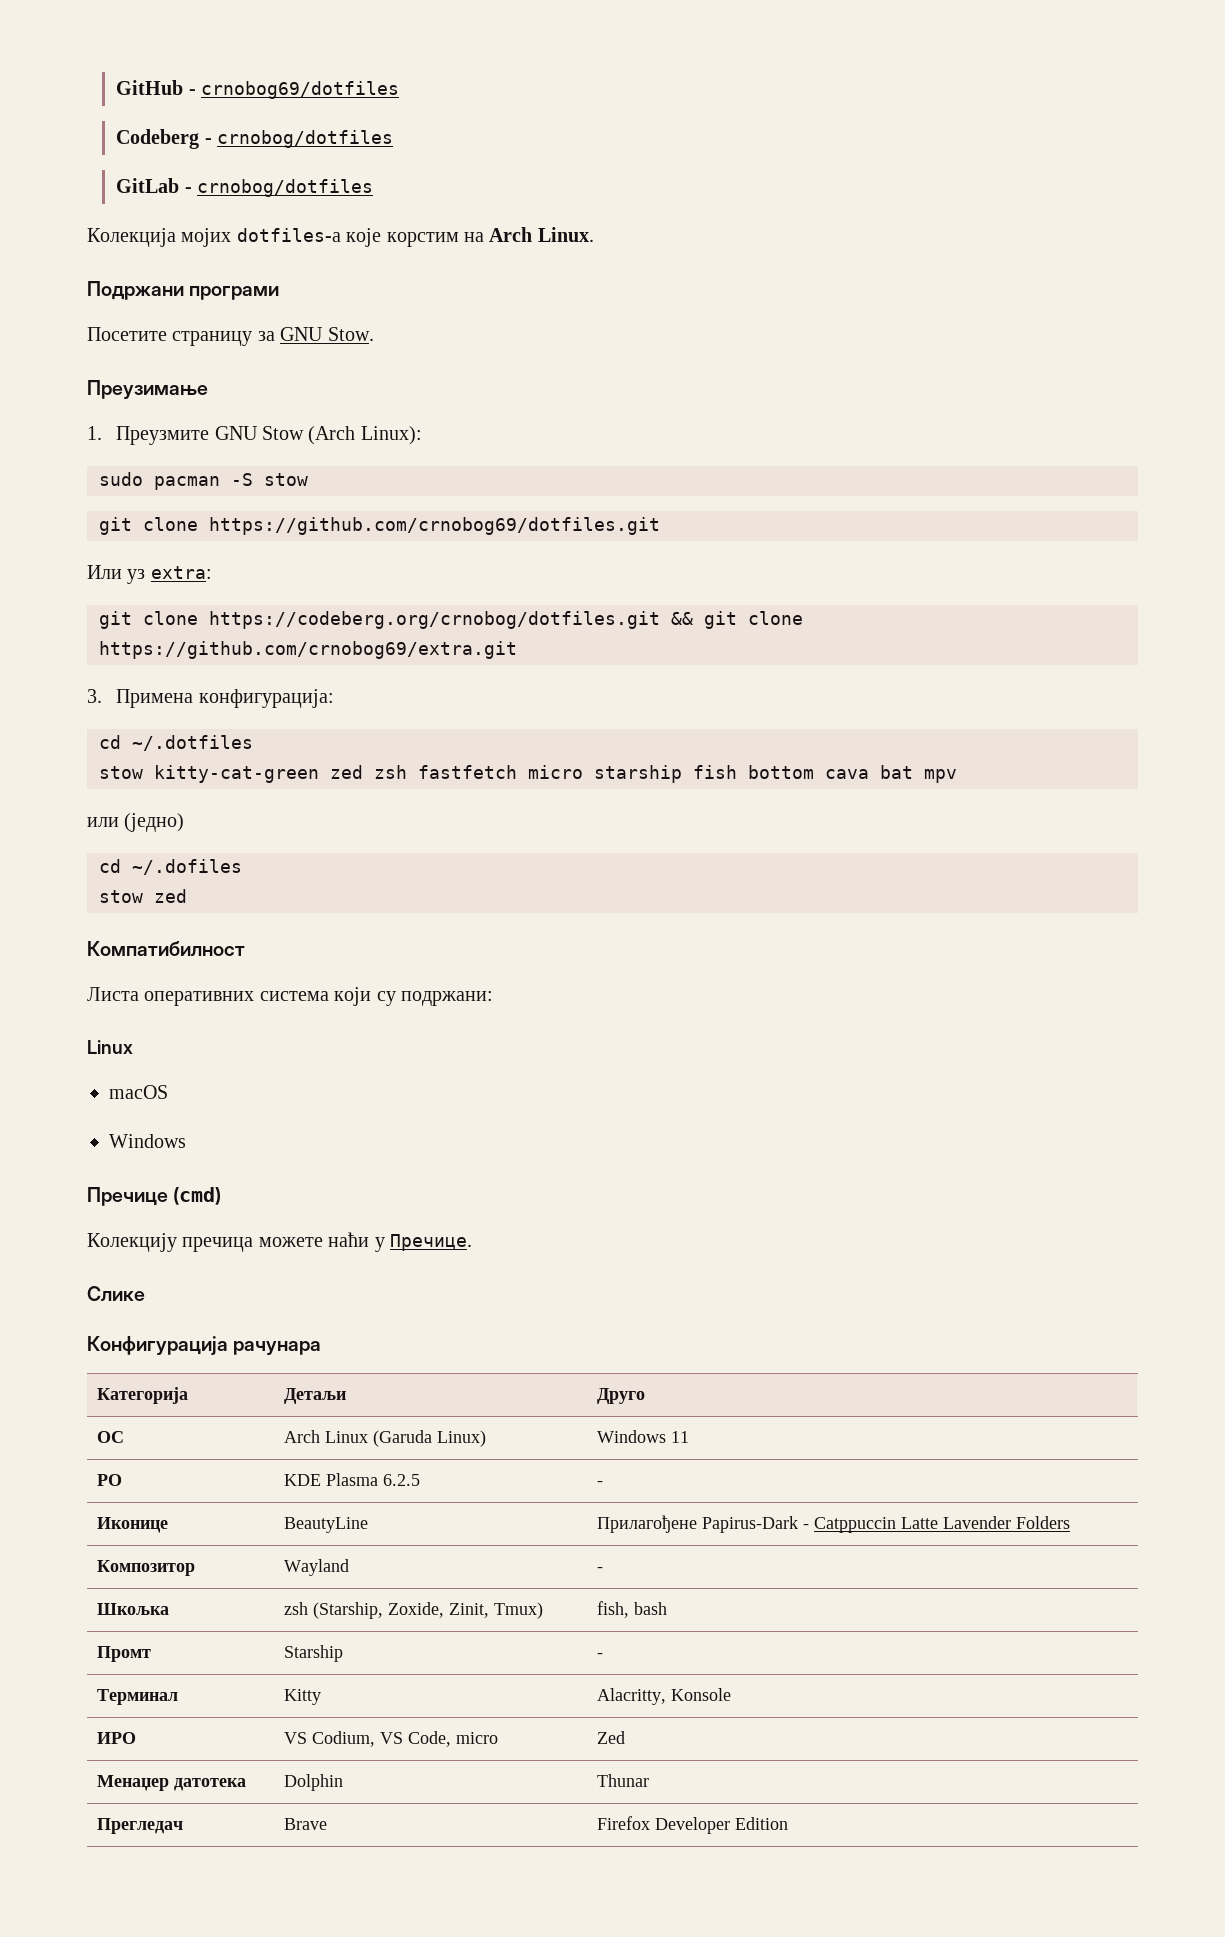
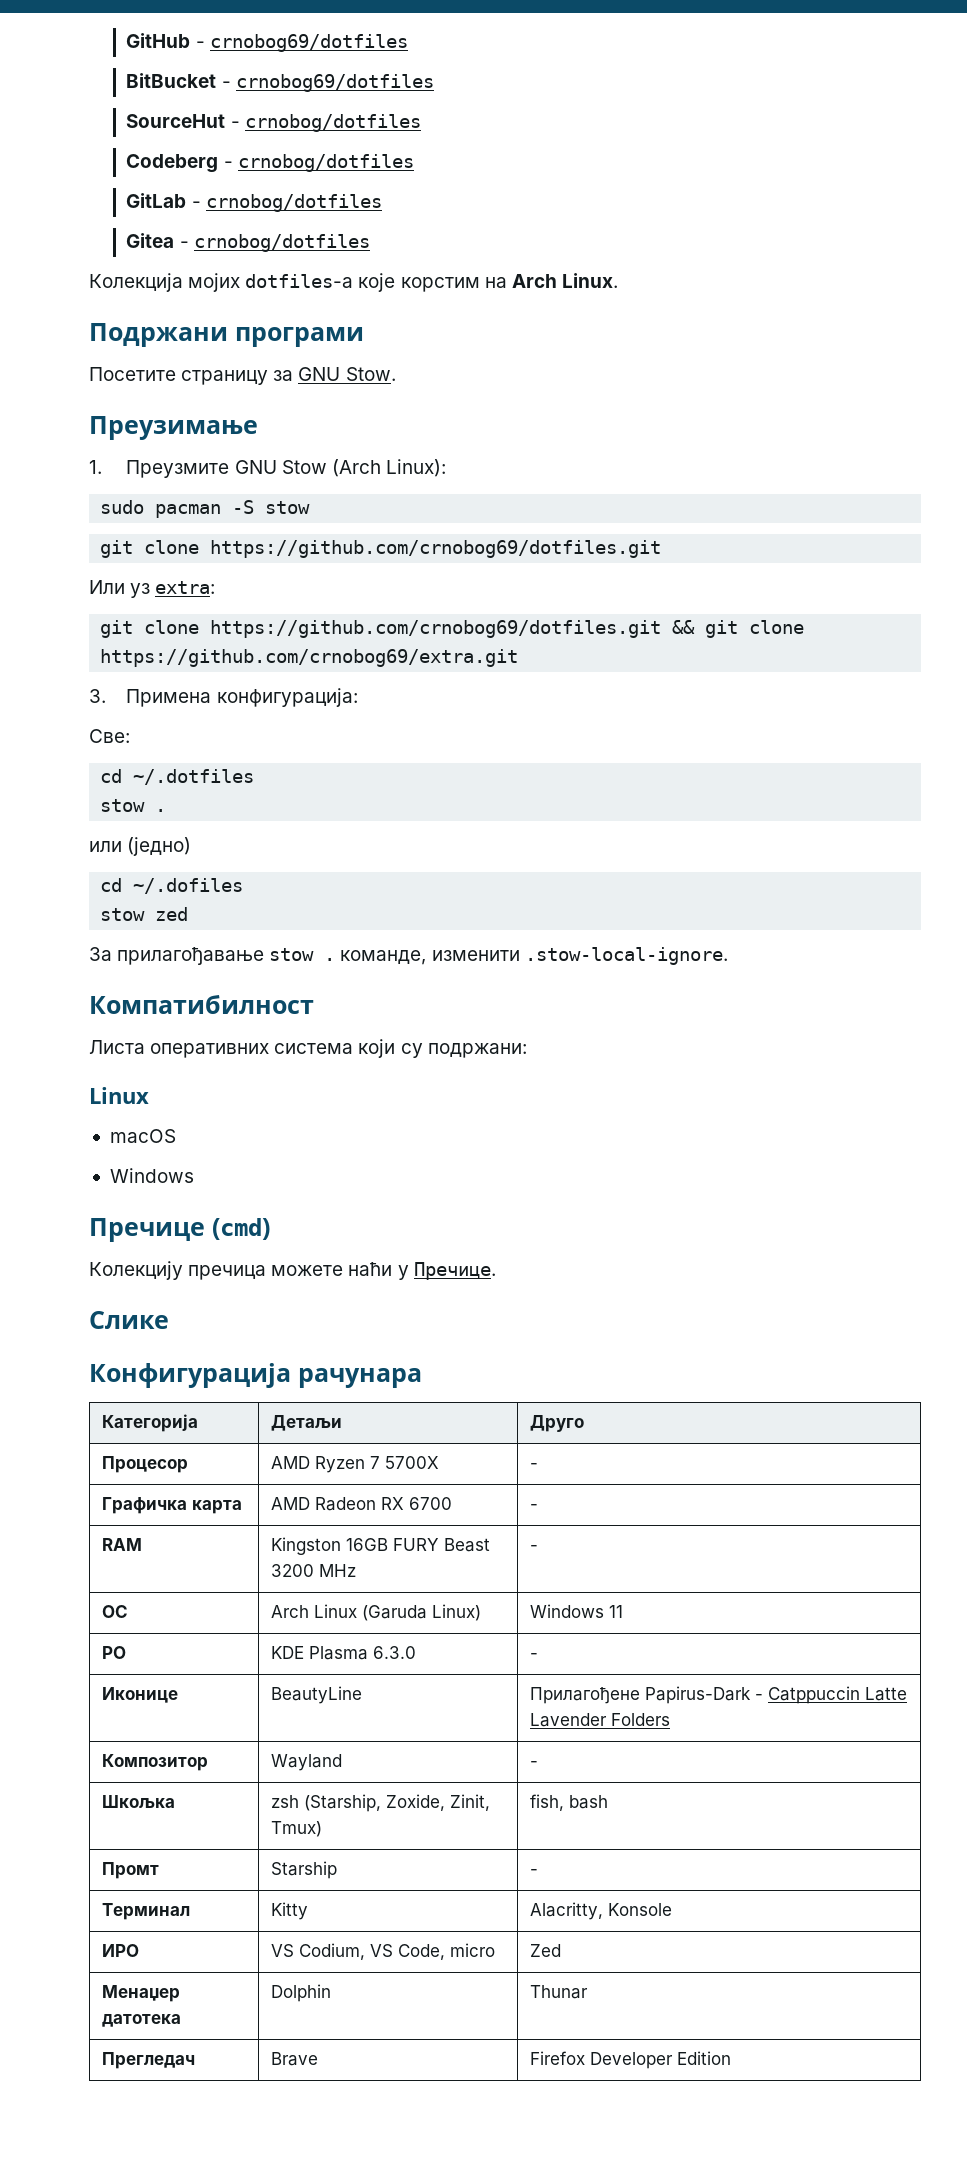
+ BitBucket - crnobog69/dotfiles
+ SourceHut - crnobog/dotfiles
+ Gitea - crnobog/dotfiles
- git clone https://codeberg.org/crnobog/dotfiles.git && git clone https://github.com/crnobog69/extra.git
+ git clone https://github.com/crnobog69/dotfiles.git && git clone https://github.com/crnobog69/extra.git
+ Све:
  cd ~/.dotfiles
- stow kitty-cat-green zed zsh fastfetch micro starship fish bottom cava bat mpv
+ stow .
+ За прилагођавање stow . команде, изменити .stow-local-ignore.
+ Процесор | AMD Ryzen 7 5700X | -
+ Графичка карта | AMD Radeon RX 6700 | -
+ RAM | Kingston 16GB FURY Beast 3200 MHz | -
- РО | KDE Plasma 6.2.5 | -
+ РО | KDE Plasma 6.3.0 | -

